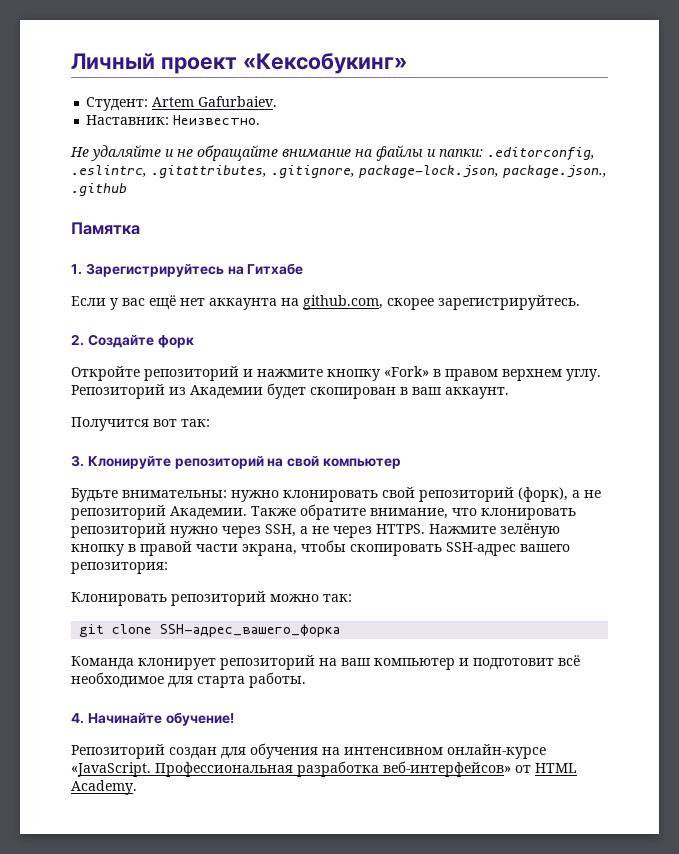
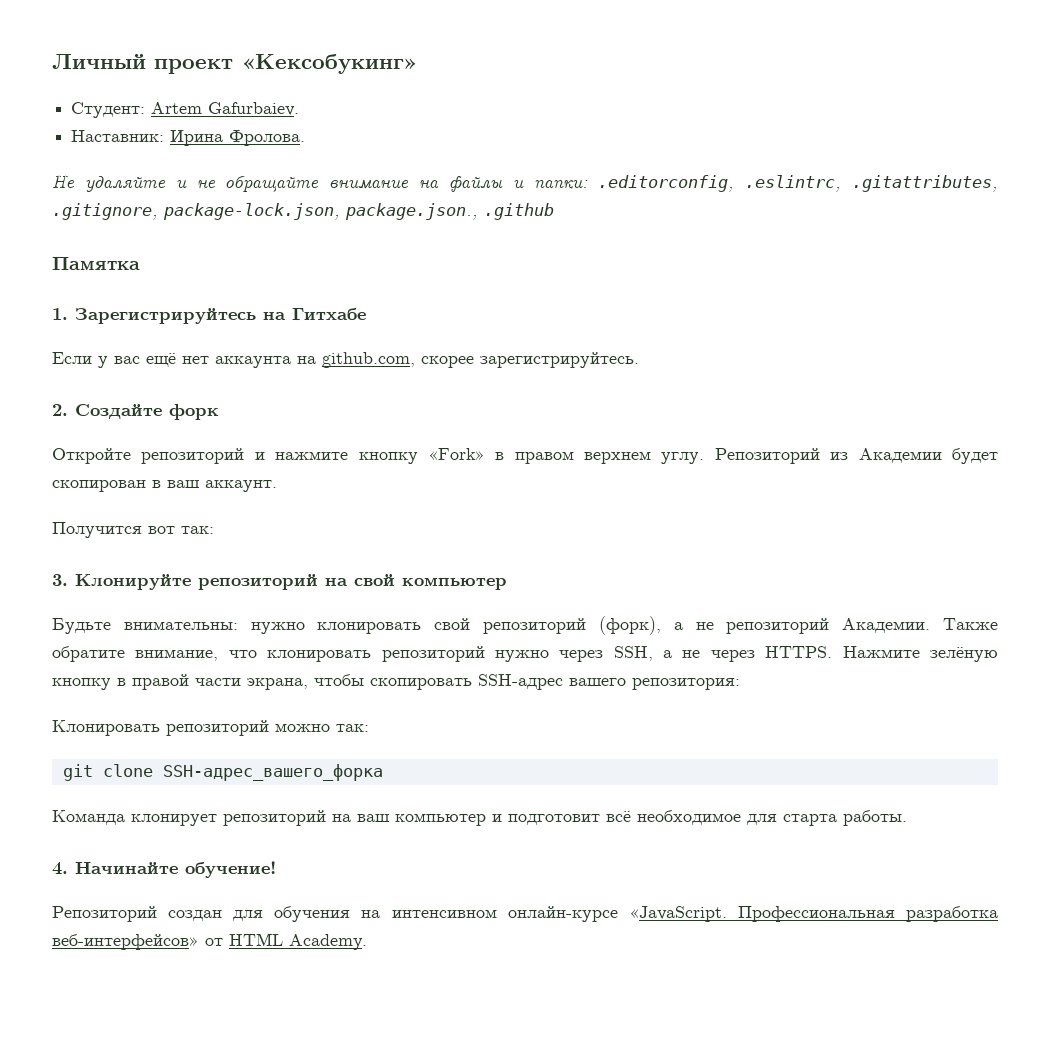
- Наставник: Неизвестно.
+ Наставник: Ирина Фролова.

